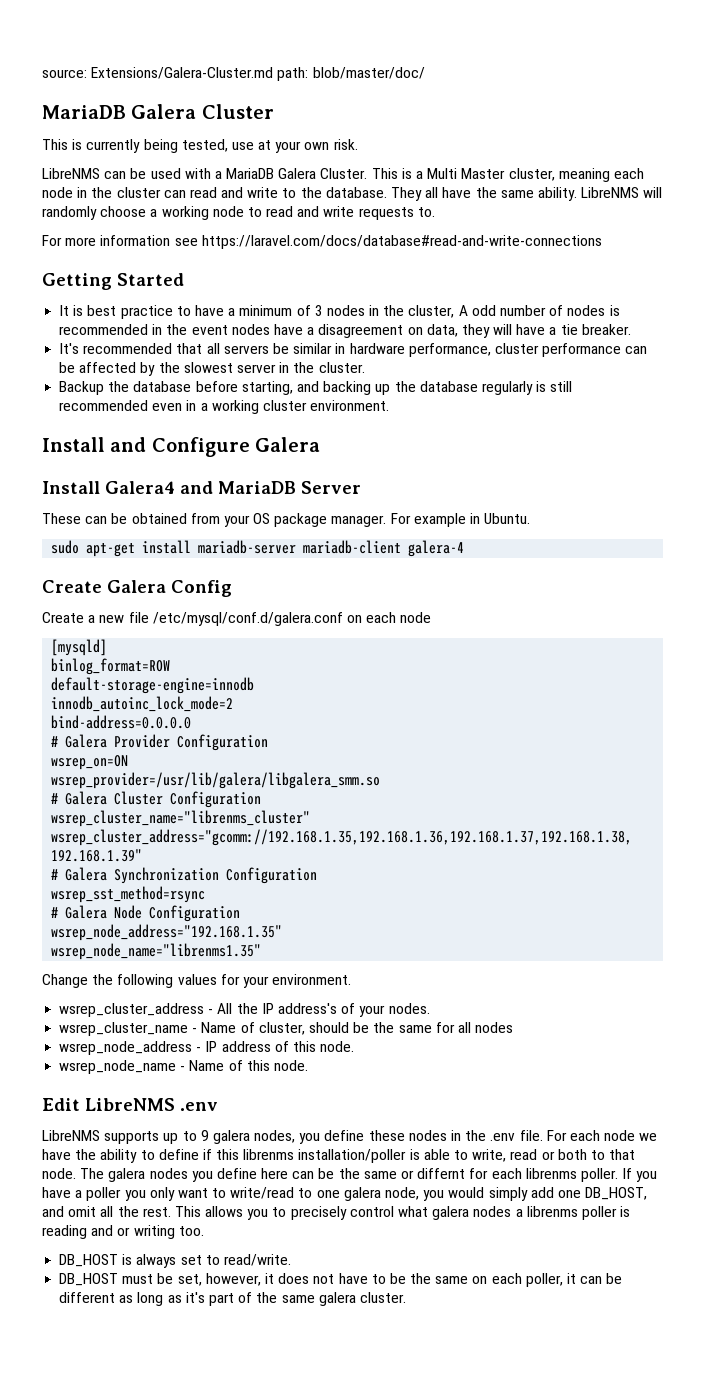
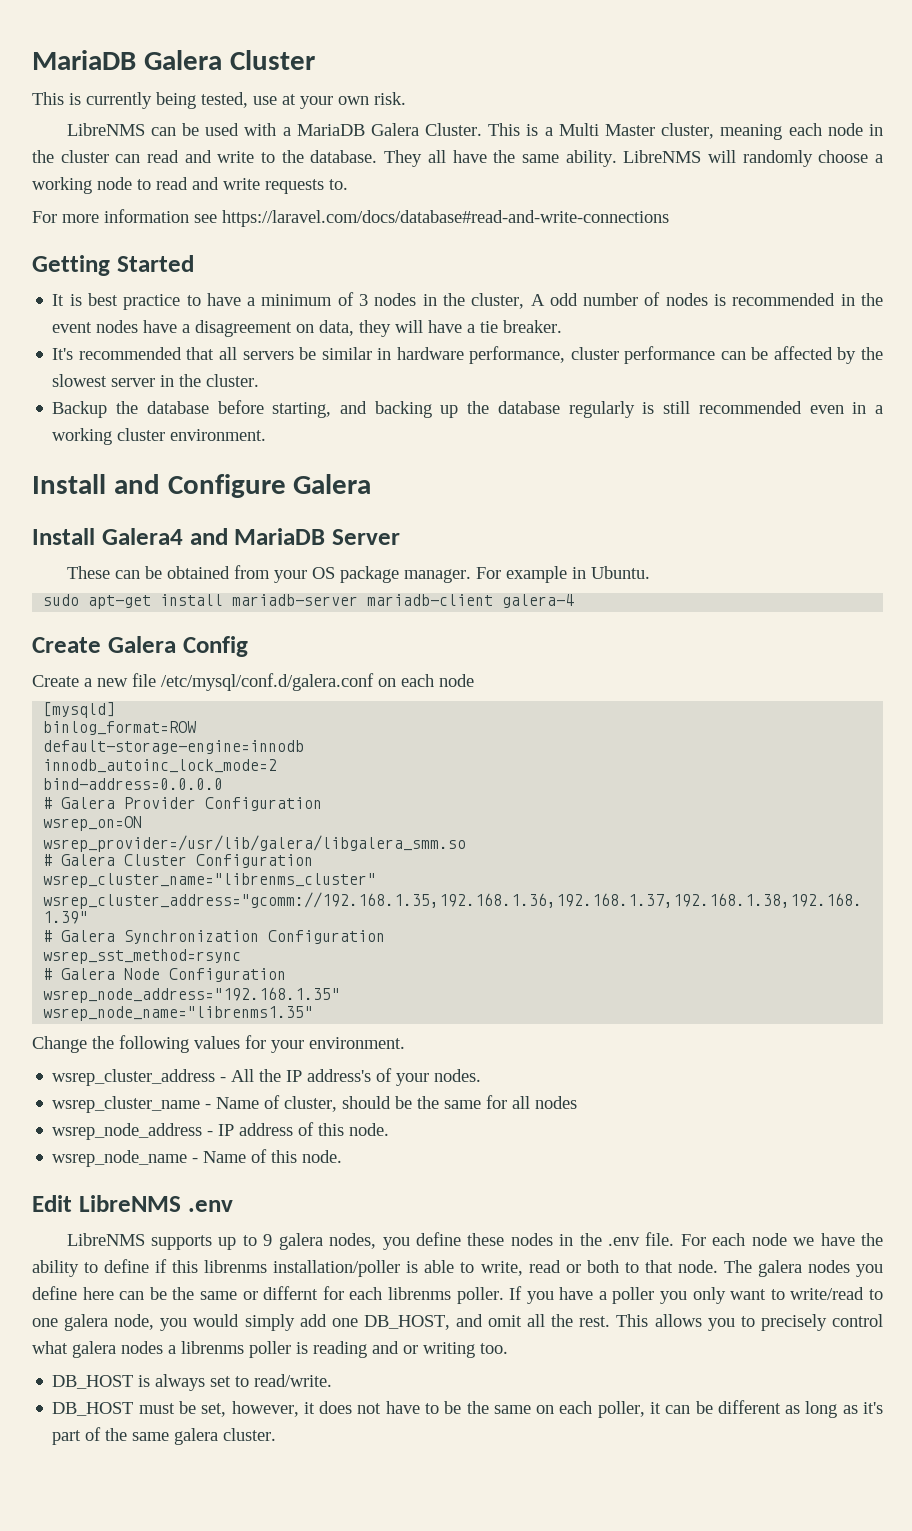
- source: Extensions/Galera-Cluster.md path: blob/master/doc/

